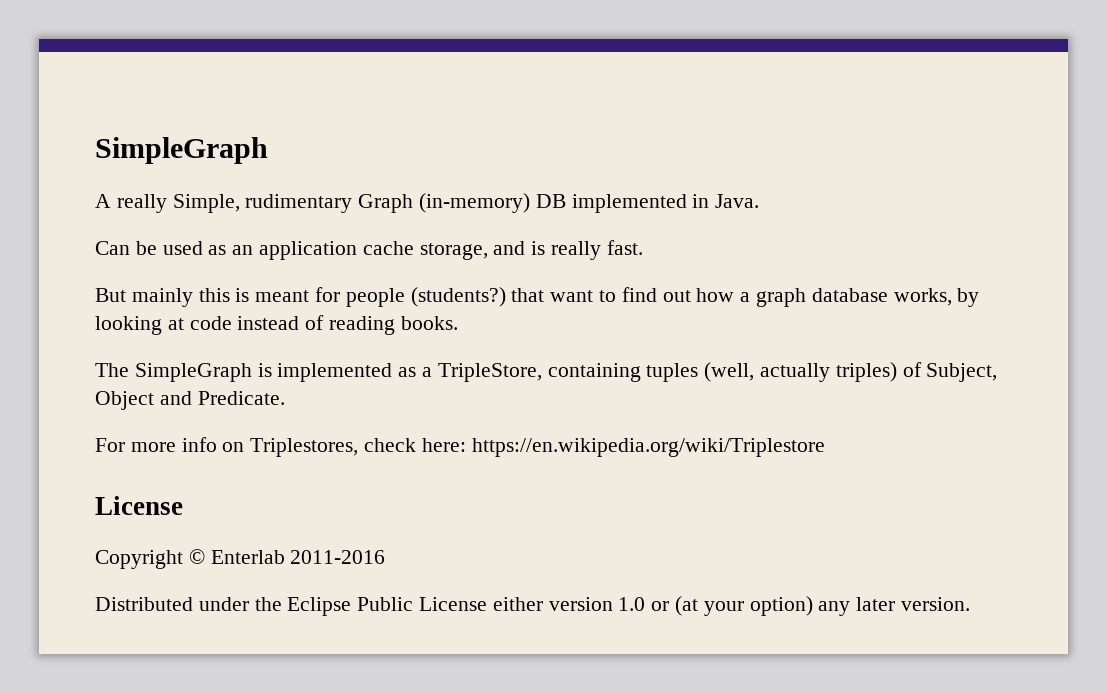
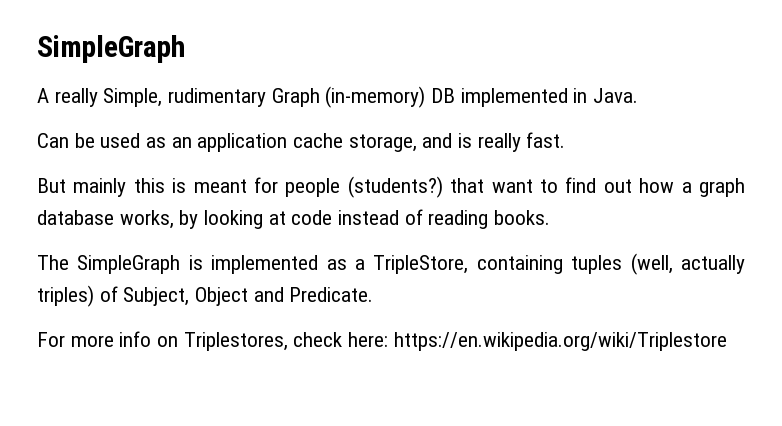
  For more info on Triplestores, check here: https://en.wikipedia.org/wiki/Triplestore
- License
- Copyright © Enterlab 2011-2016
- Distributed under the Eclipse Public License either version 1.0 or (at your option) any later version.

